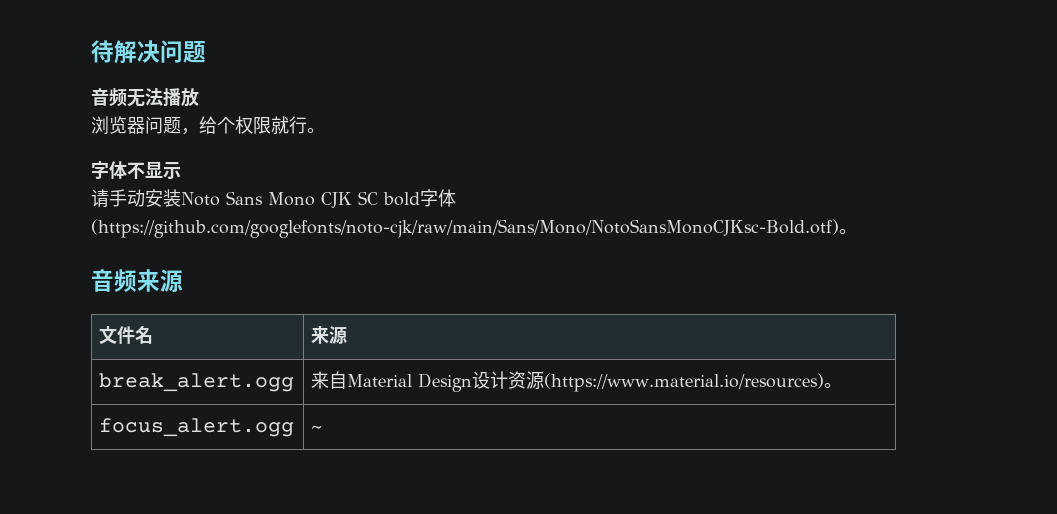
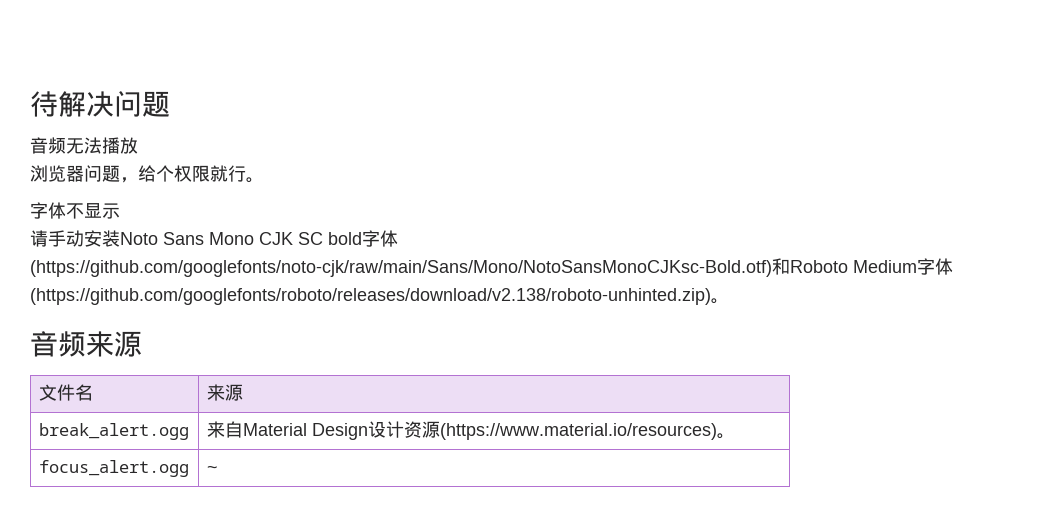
- 请手动安装Noto Sans Mono CJK SC bold字体(https://github.com/googlefonts/noto-cjk/raw/main/Sans/Mono/NotoSansMonoCJKsc-Bold.otf)。
+ 请手动安装Noto Sans Mono CJK SC bold字体(https://github.com/googlefonts/noto-cjk/raw/main/Sans/Mono/NotoSansMonoCJKsc-Bold.otf)和Roboto Medium字体(https://github.com/googlefonts/roboto/releases/download/v2.138/roboto-unhinted.zip)。

